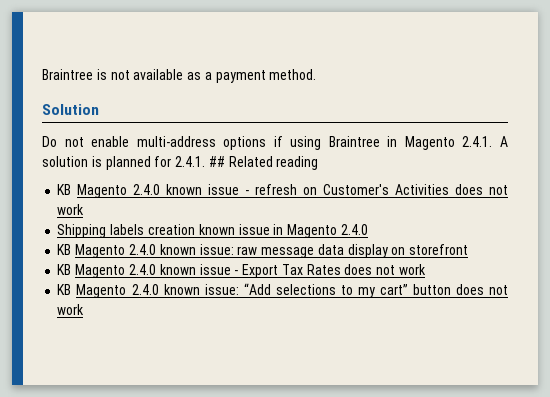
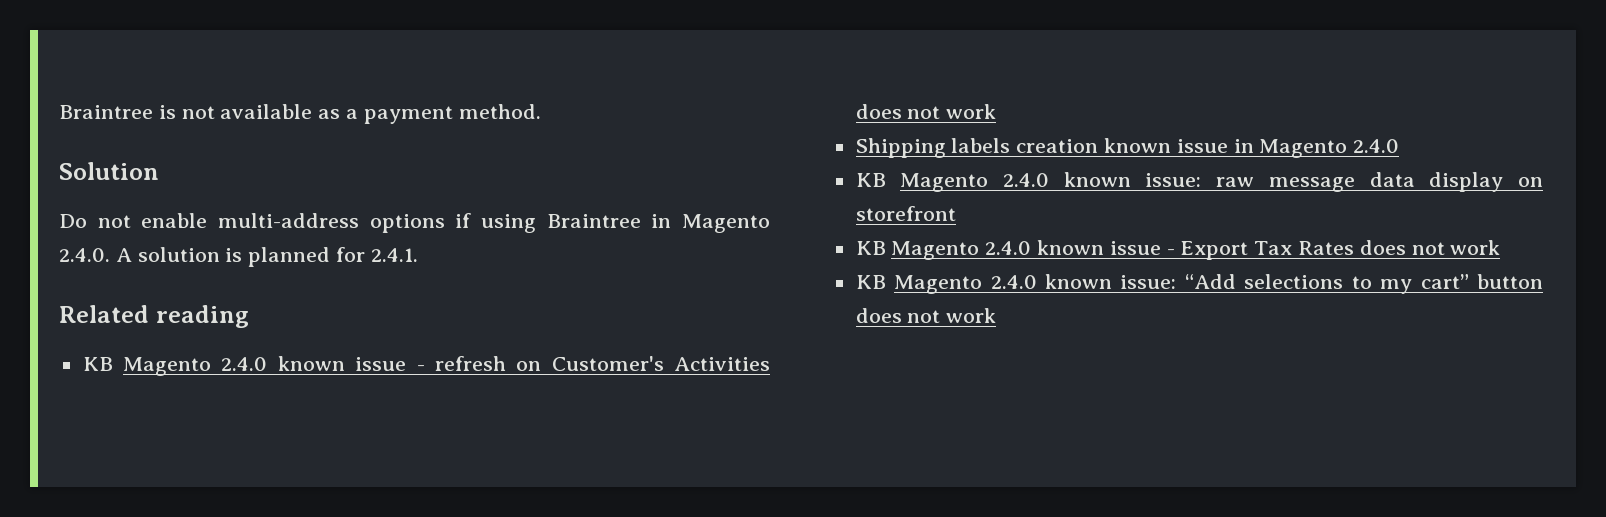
- Do not enable multi-address options if using Braintree in Magento 2.4.1. A solution is planned for 2.4.1. ## Related reading
+ Do not enable multi-address options if using Braintree in Magento 2.4.0. A solution is planned for 2.4.1.
+ Related reading

